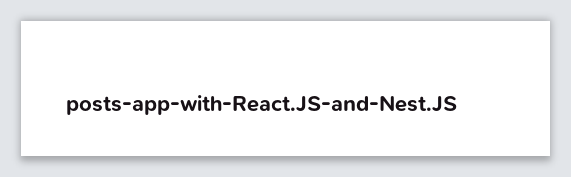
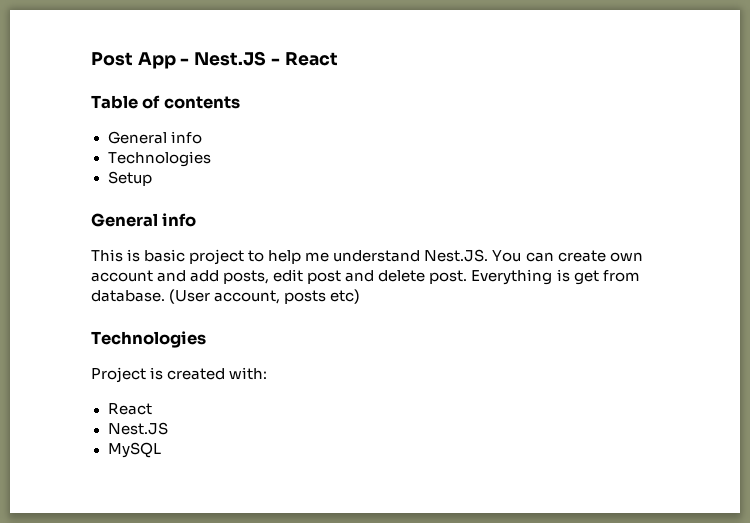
- posts-app-with-React.JS-and-Nest.JS
+ Post App - Nest.JS - React
+ Table of contents
+ General info
+ Technologies
+ Setup
+ General info
+ This is basic project to help me understand Nest.JS. You can create own account and add posts, edit post and delete post. Everything is get from database. (User account, posts etc)
+ Technologies
+ Project is created with:
+ React
+ Nest.JS
+ MySQL

